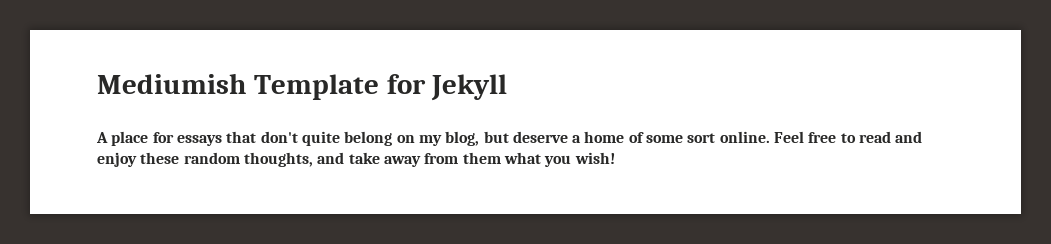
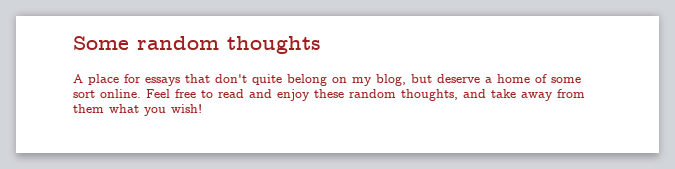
- Mediumish Template for Jekyll
+ Some random thoughts

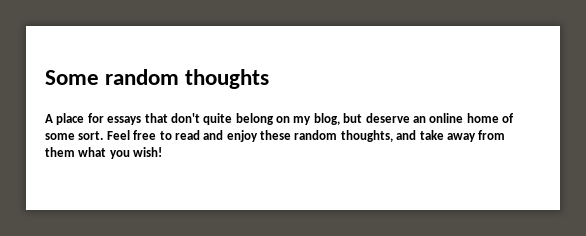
- A place for essays that don't quite belong on my blog, but deserve a home of some sort online.
+ A place for essays that don't quite belong on my blog, but deserve an online home of some sort.

